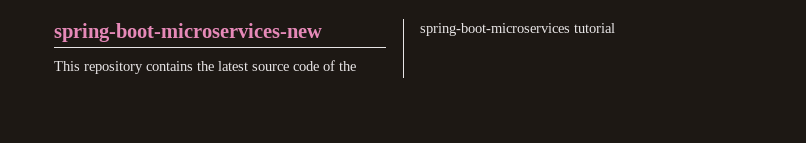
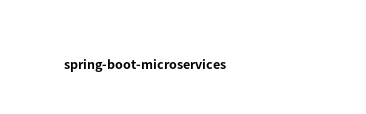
- spring-boot-microservices-new
- This repository contains the latest source code of the spring-boot-microservices tutorial
+ spring-boot-microservices

